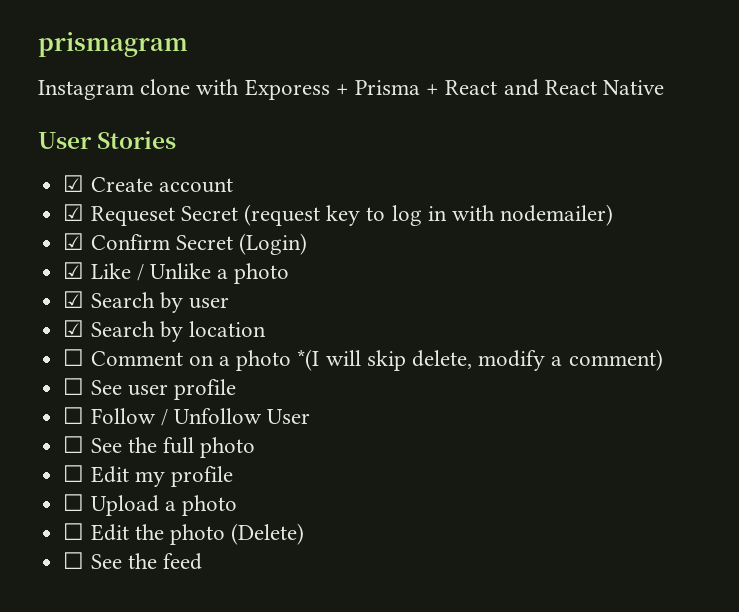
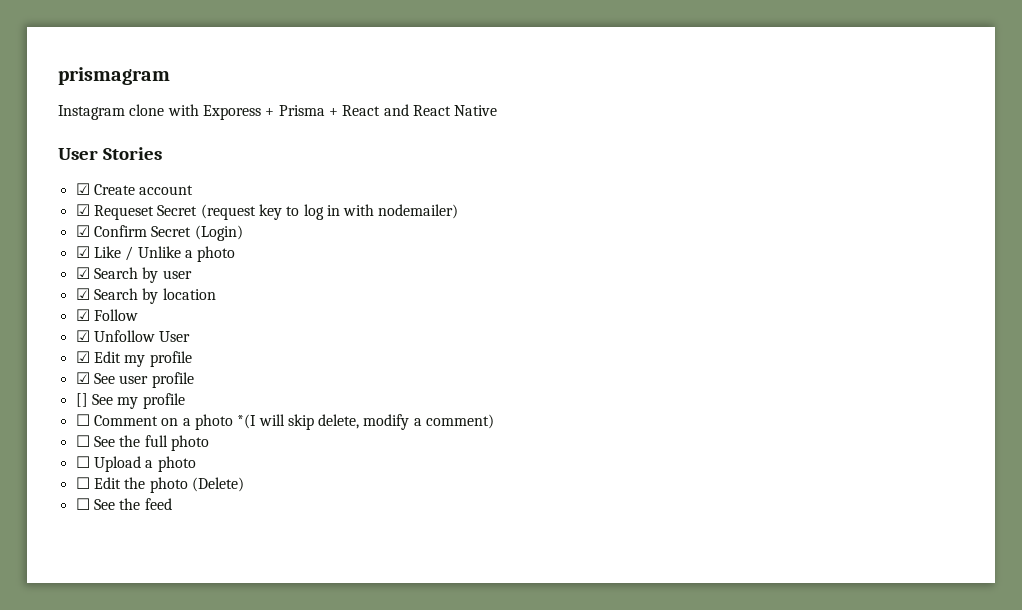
+ ☑ Follow
+ ☑ Unfollow User
+ ☑ Edit my profile
+ ☑ See user profile
+ [] See my profile
- ☐ See user profile
- ☐ Follow / Unfollow User
- ☐ Edit my profile

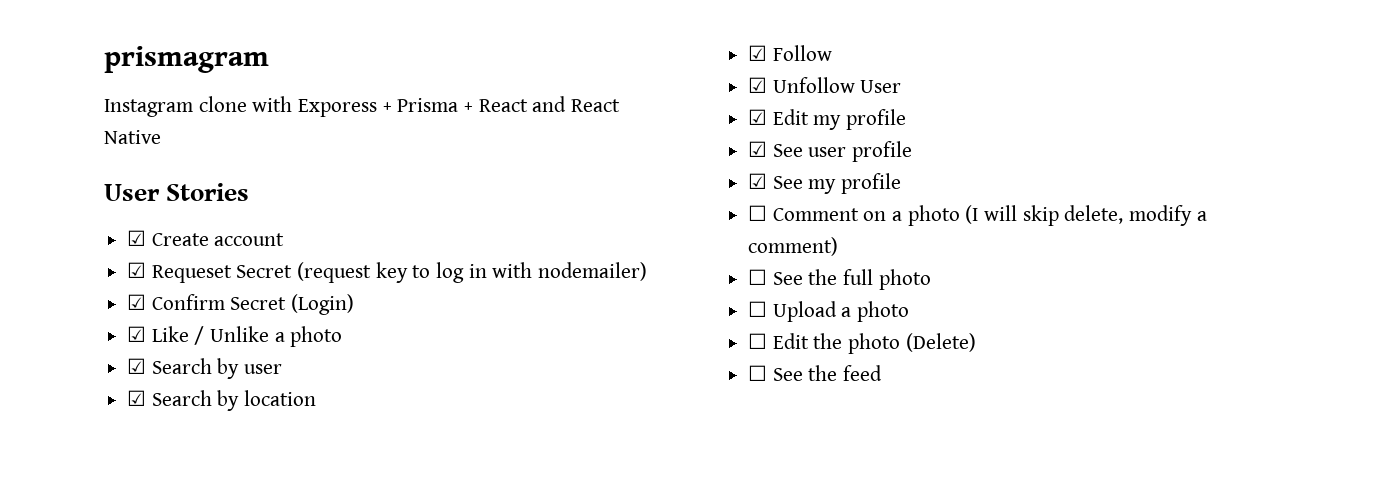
- [] See my profile
+ ☑ See my profile
- ☐ Comment on a photo *(I will skip delete, modify a comment)
+ ☐ Comment on a photo (I will skip delete, modify a comment)

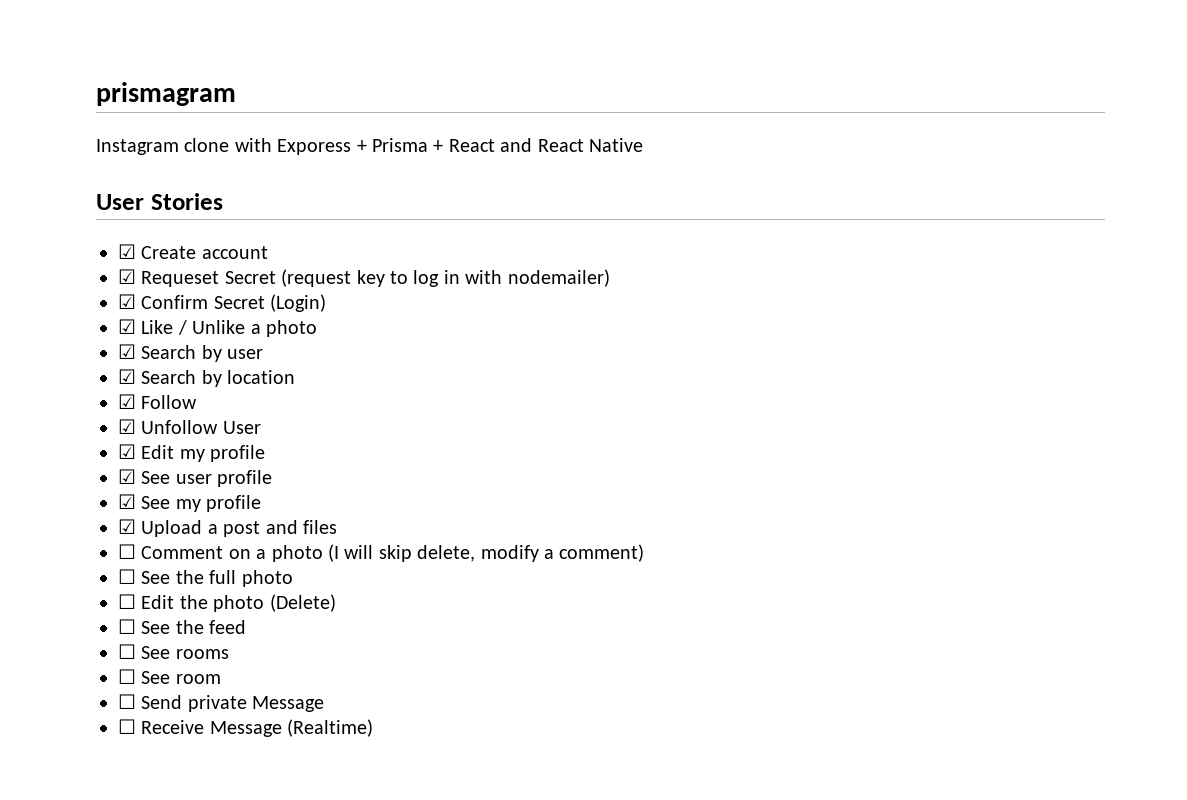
+ ☑ Upload a post and files
- ☐ Upload a photo
+ ☐ See rooms
+ ☐ See room
+ ☐ Send private Message
+ ☐ Receive Message (Realtime)

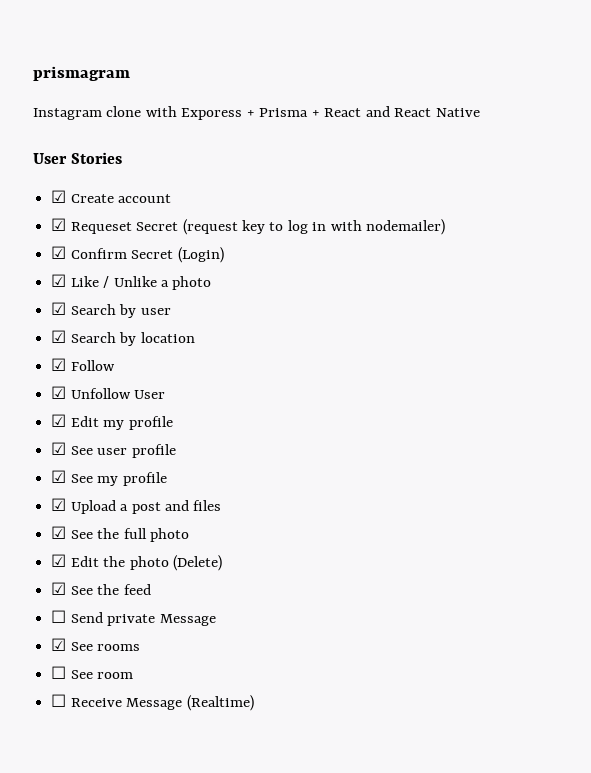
- ☐ Comment on a photo (I will skip delete, modify a comment)
- ☐ See the full photo
+ ☑ See the full photo
- ☐ Edit the photo (Delete)
+ ☑ Edit the photo (Delete)
- ☐ See the feed
+ ☑ See the feed
- ☐ See rooms
+ ☐ Send private Message
+ ☑ See rooms
- ☐ Send private Message

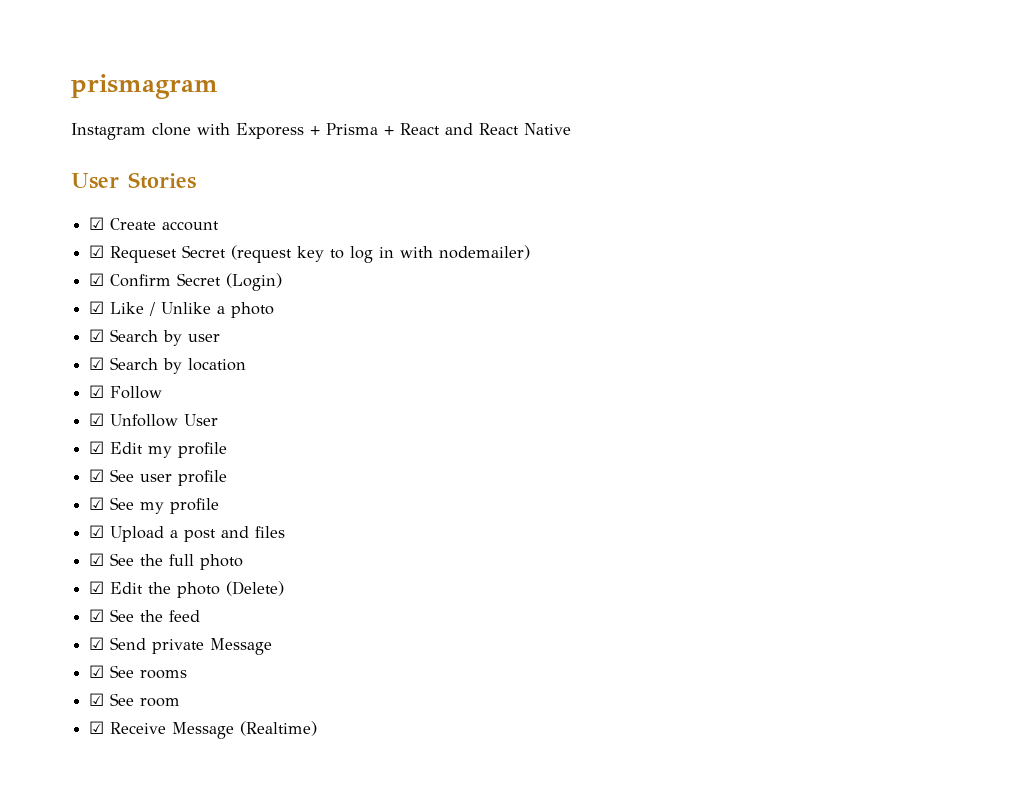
- ☐ Send private Message
+ ☑ Send private Message
- ☐ See room
+ ☑ See room
- ☐ Receive Message (Realtime)
+ ☑ Receive Message (Realtime)

